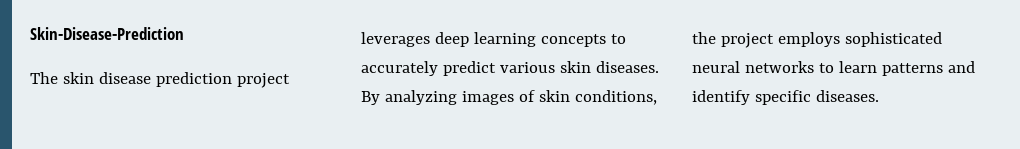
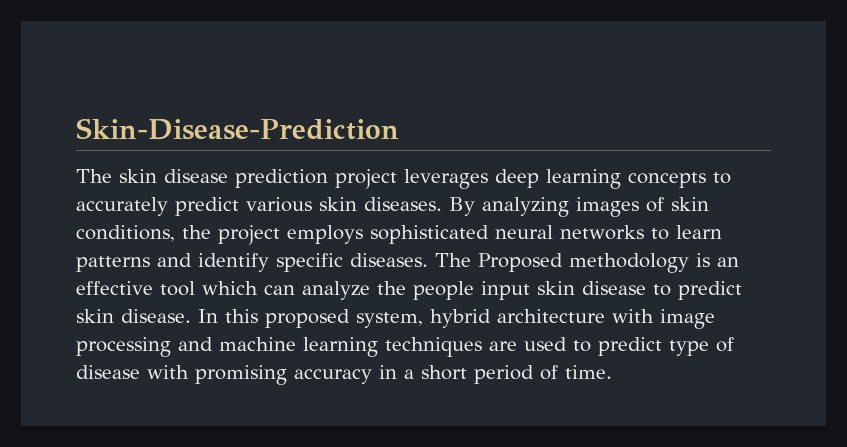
+ The Proposed methodology is an effective tool which can analyze the people input skin disease to predict skin disease. In this proposed system, hybrid architecture with image processing and machine learning techniques are used to predict type of disease with promising accuracy in a short period of time.

